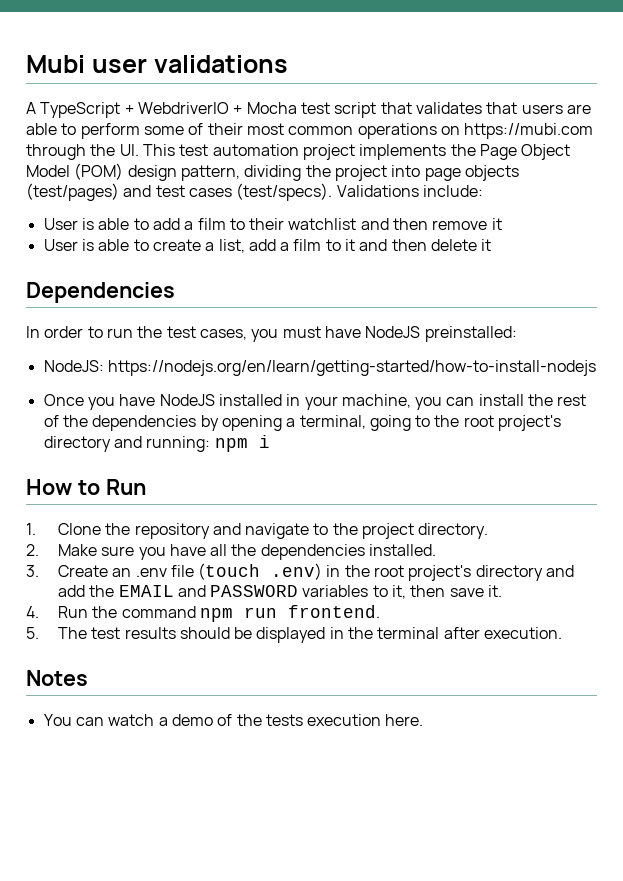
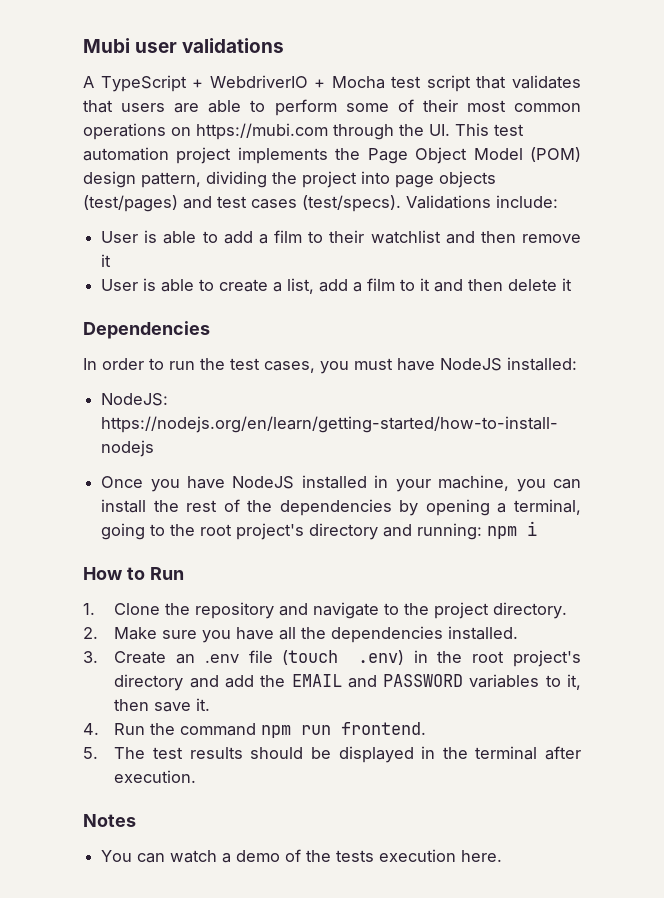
- In order to run the test cases, you must have NodeJS preinstalled:
+ In order to run the test cases, you must have NodeJS installed:

